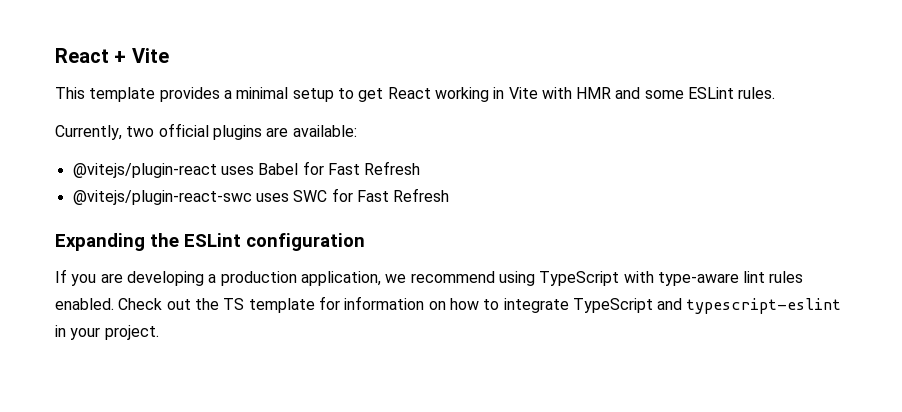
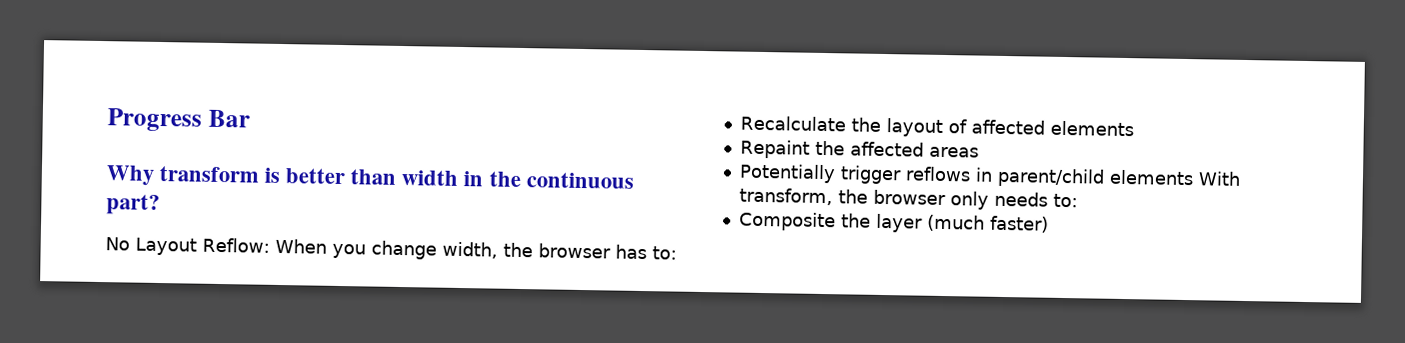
- React + Vite
- This template provides a minimal setup to get React working in Vite with HMR and some ESLint rules.
- Currently, two official plugins are available:
- @vitejs/plugin-react uses Babel for Fast Refresh
- @vitejs/plugin-react-swc uses SWC for Fast Refresh
- Expanding the ESLint configuration
- If you are developing a production application, we recommend using TypeScript with type-aware lint rules enabled. Check out the TS template for information on how to integrate TypeScript and typescript-eslint in your project.
+ Progress Bar
+ Why transform is better than width in the continuous part?
+ No Layout Reflow: When you change width, the browser has to:
+ Recalculate the layout of affected elements
+ Repaint the affected areas
+ Potentially trigger reflows in parent/child elements With transform, the browser only needs to:
+ Composite the layer (much faster)

